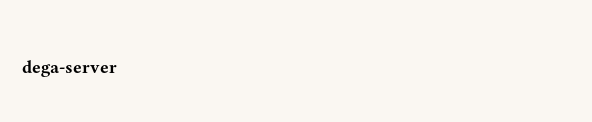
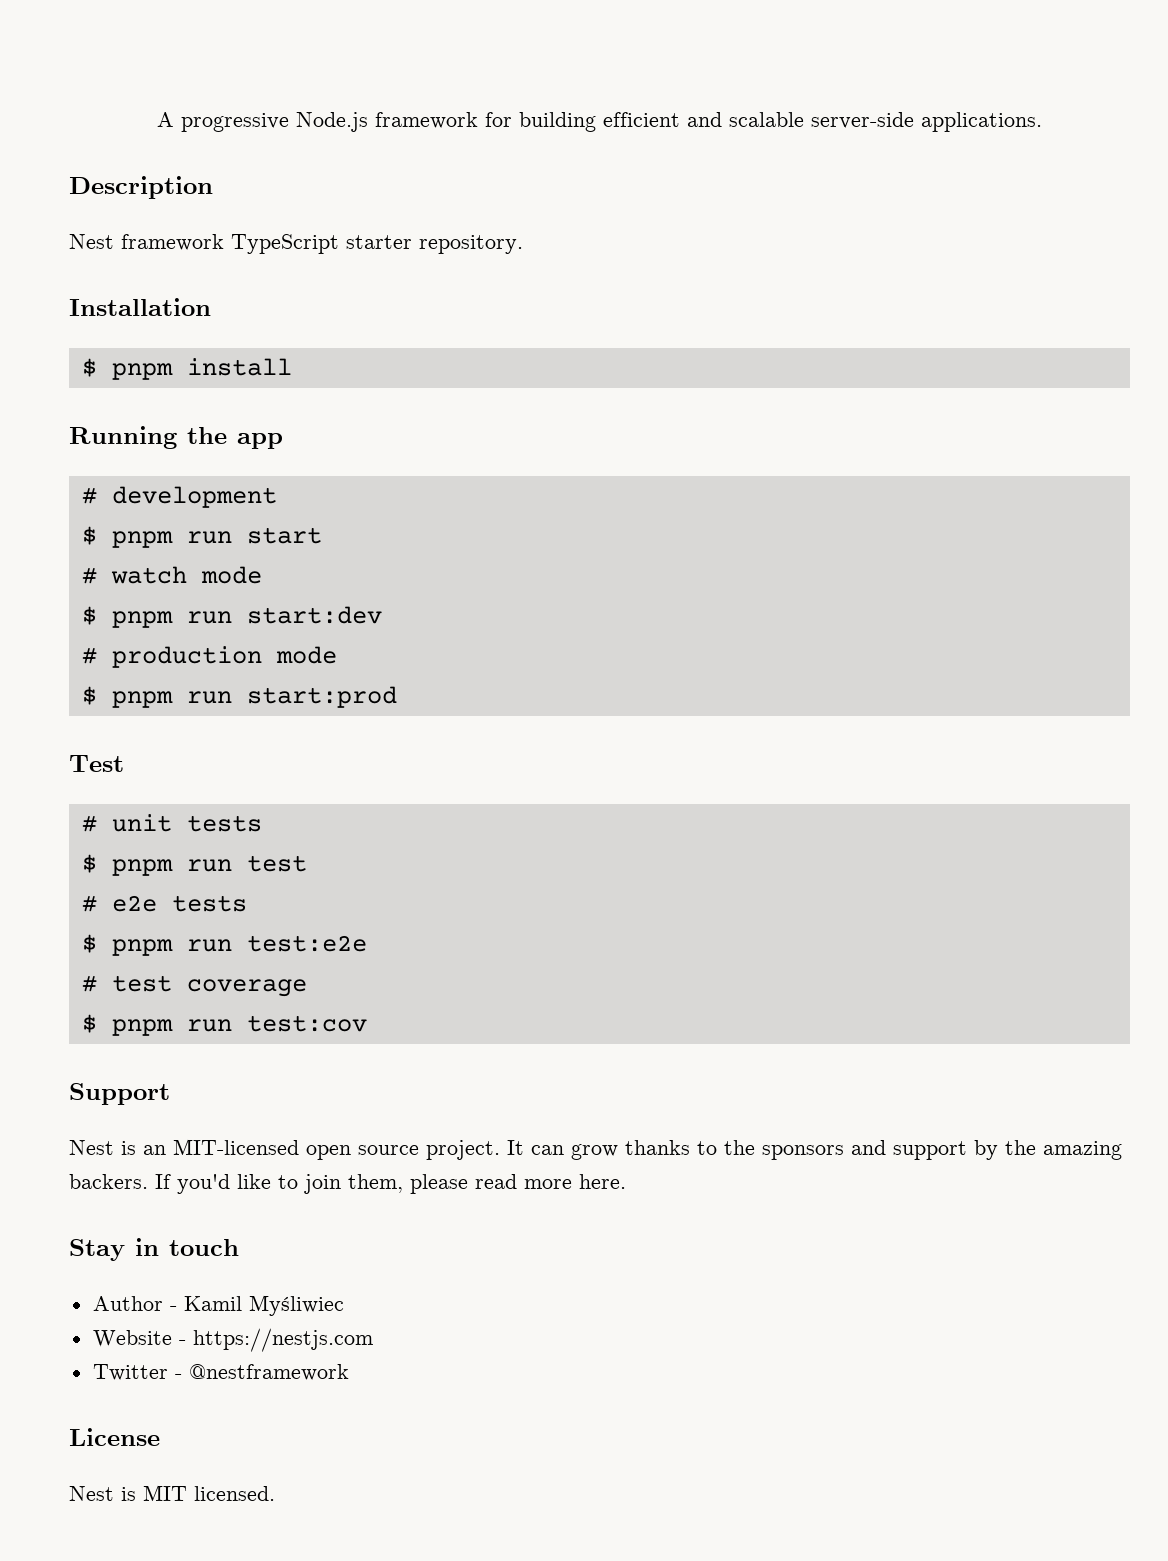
- dega-server
+ A progressive Node.js framework for building efficient and scalable server-side applications.
+ Description
+ Nest framework TypeScript starter repository.
+ Installation
+ $ pnpm install
+ Running the app
+ # development
+ $ pnpm run start
+ # watch mode
+ $ pnpm run start:dev
+ # production mode
+ $ pnpm run start:prod
+ Test
+ # unit tests
+ $ pnpm run test
+ # e2e tests
+ $ pnpm run test:e2e
+ # test coverage
+ $ pnpm run test:cov
+ Support
+ Nest is an MIT-licensed open source project. It can grow thanks to the sponsors and support by the amazing backers. If you'd like to join them, please read more here.
+ Stay in touch
+ Author - Kamil Myśliwiec
+ Website - https://nestjs.com
+ Twitter - @nestframework
+ License
+ Nest is MIT licensed.

